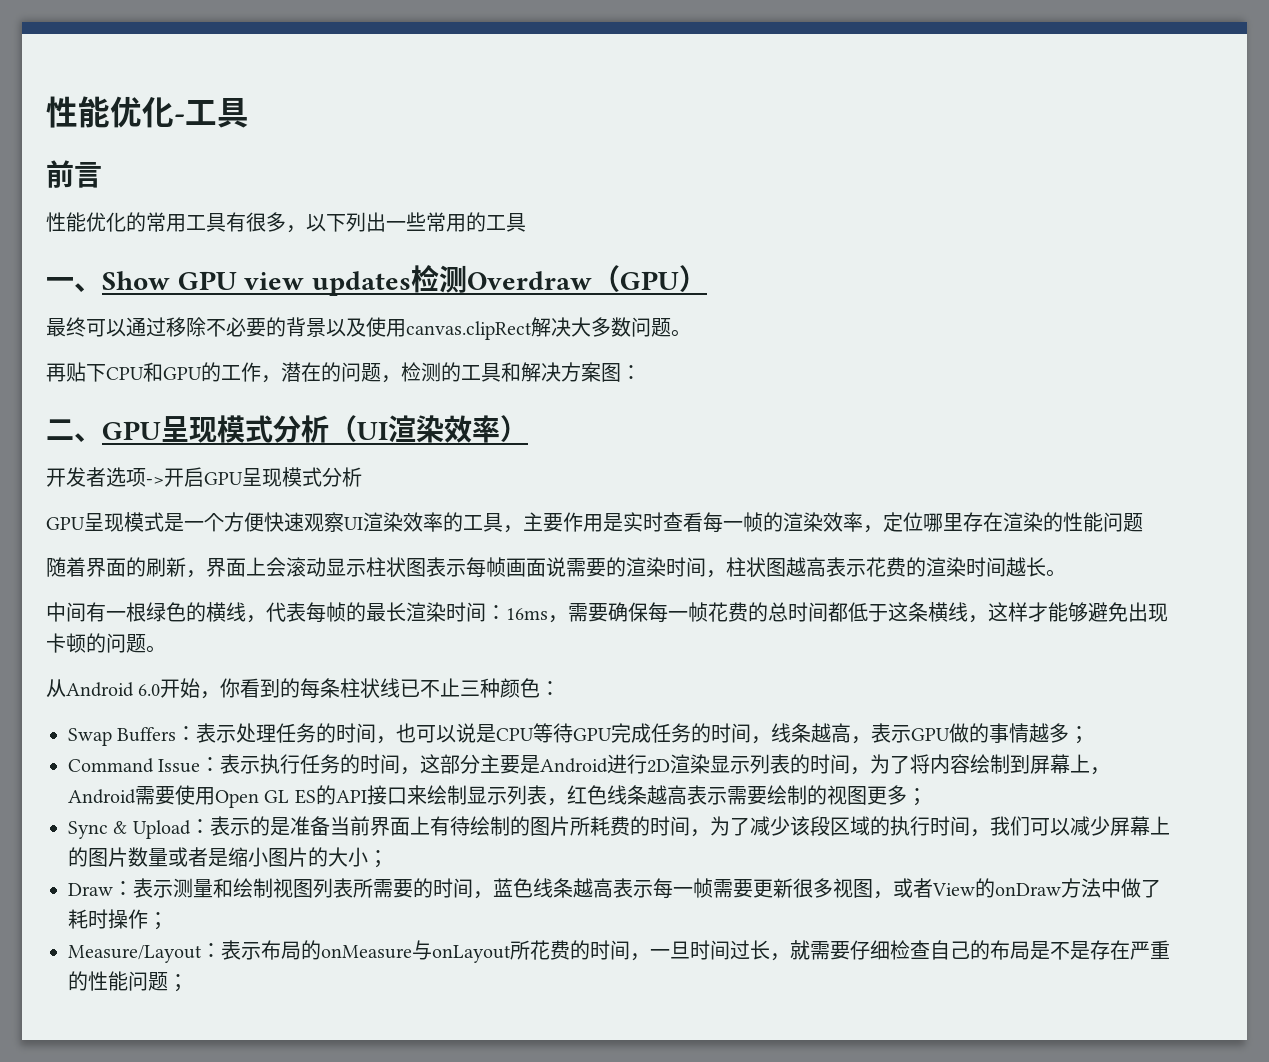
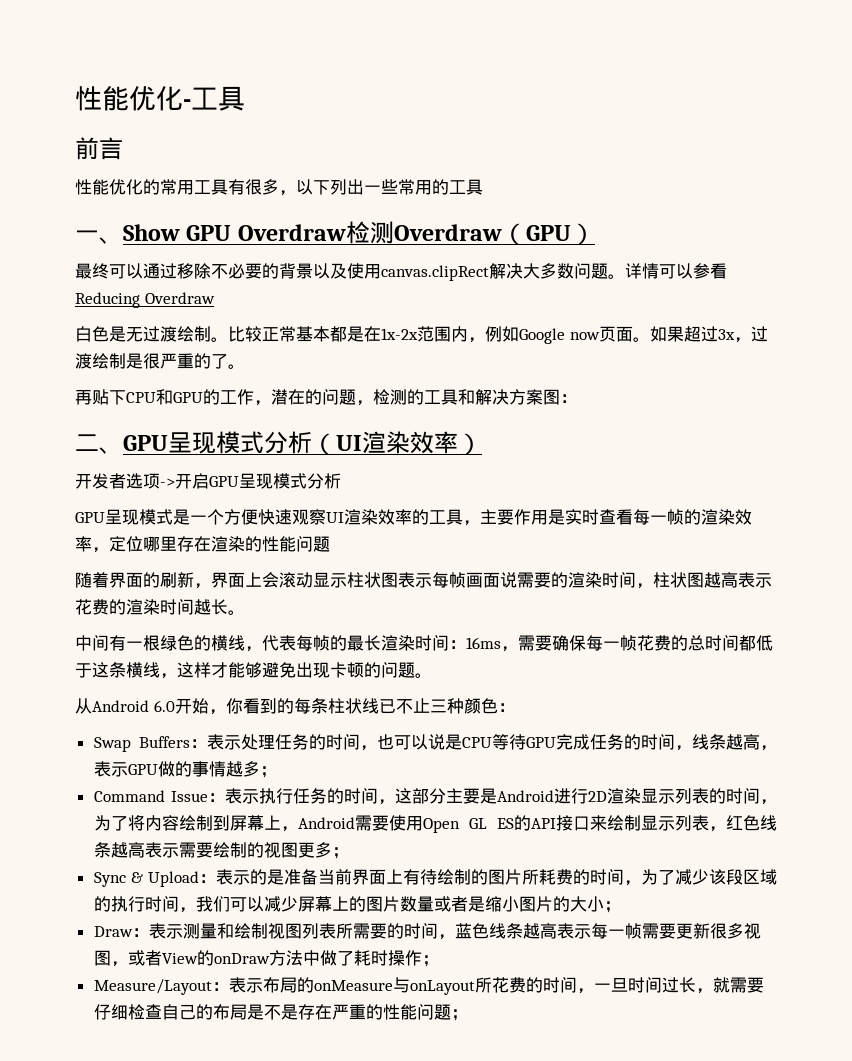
- 一、Show GPU view updates检测Overdraw（GPU）
+ 一、Show GPU Overdraw检测Overdraw（GPU）
+ 详情可以参看Reducing Overdraw
+ 白色是无过渡绘制。比较正常基本都是在1x-2x范围内，例如Google now页面。如果超过3x，过渡绘制是很严重的了。

